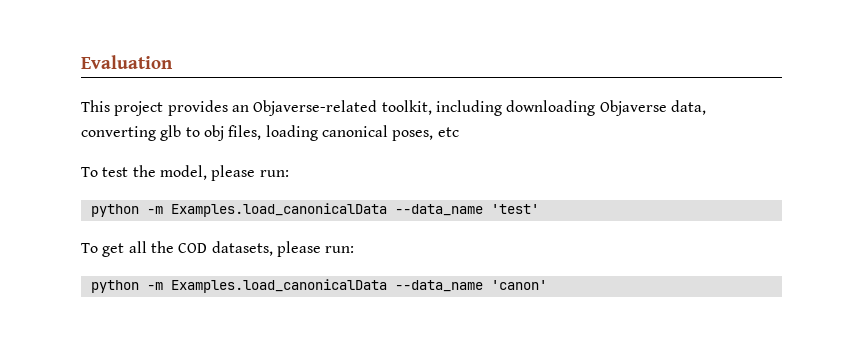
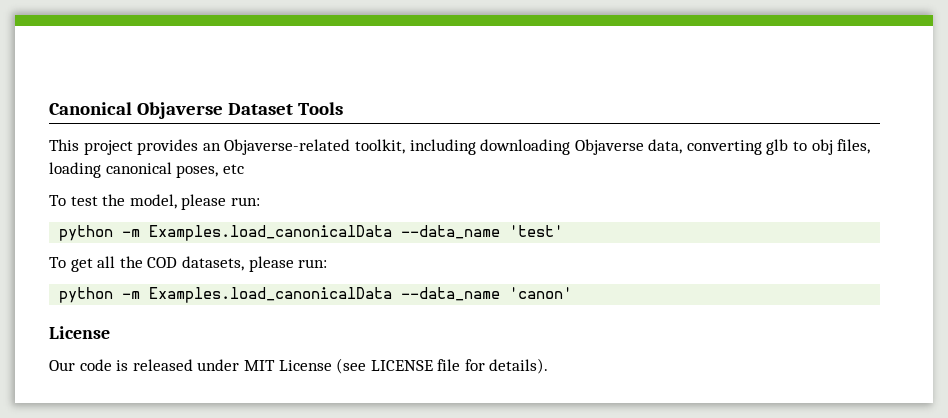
- Evaluation
+ Canonical Objaverse Dataset Tools
  python -m Examples.load_canonicalData --data_name 'canon'
+ License
+ Our code is released under MIT License (see LICENSE file for details).

